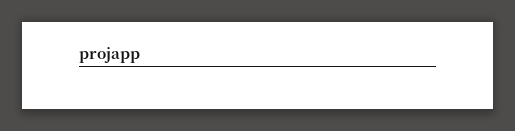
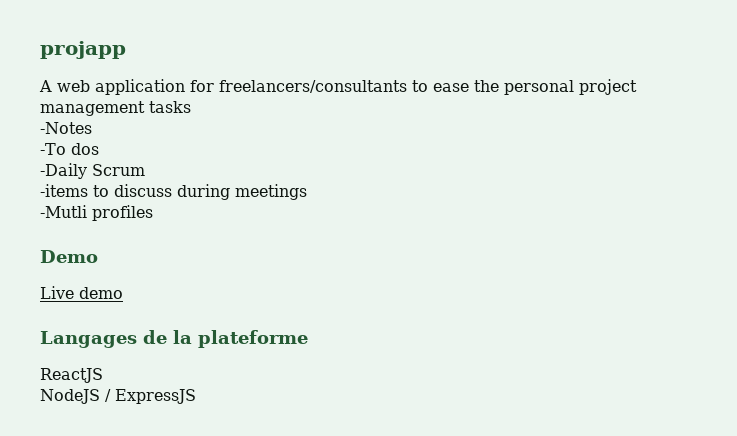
+ A web application for freelancers/consultants to ease the personal project management tasks
+ -Notes
+ -To dos
+ -Daily Scrum
+ -items to discuss during meetings
+ -Mutli profiles
+ Demo
+ Live demo
+ Langages de la plateforme
+ ReactJS
+ NodeJS / ExpressJS

